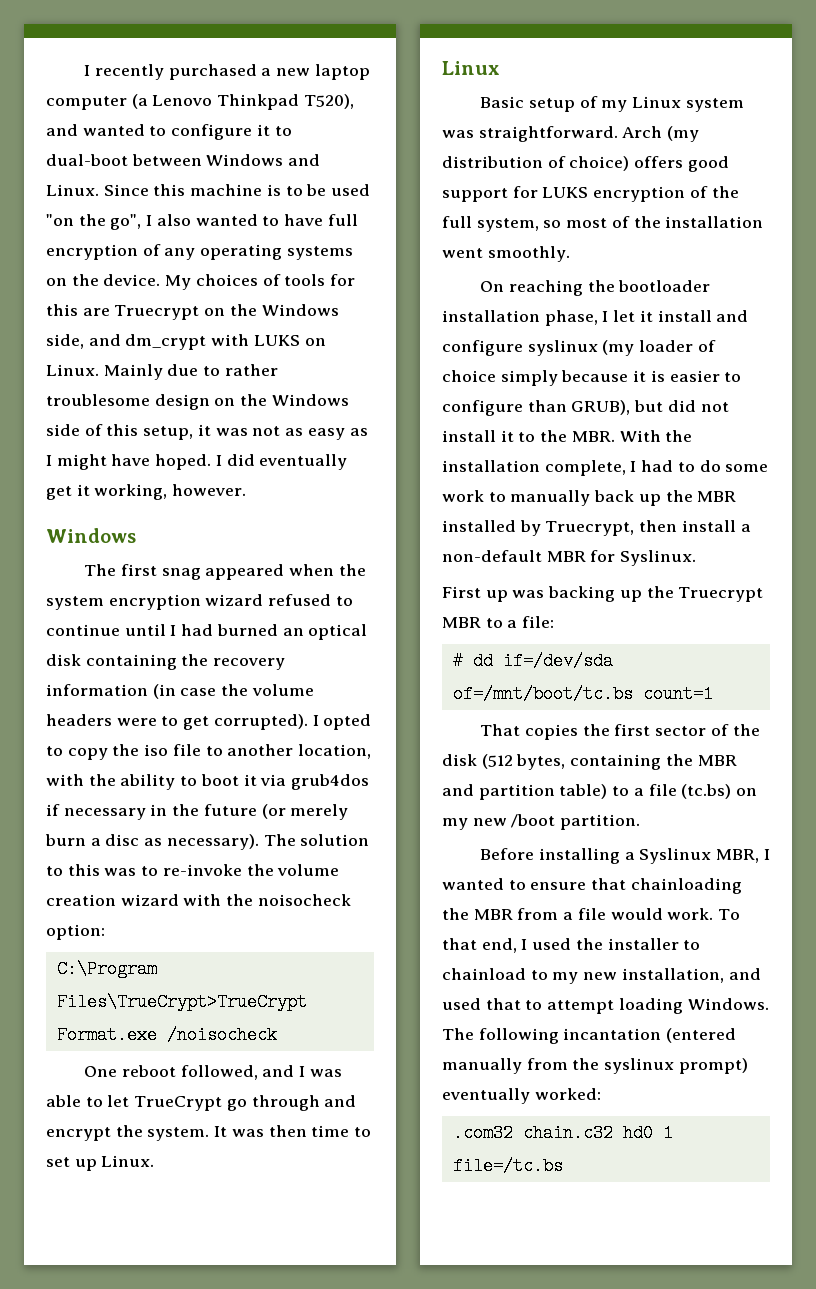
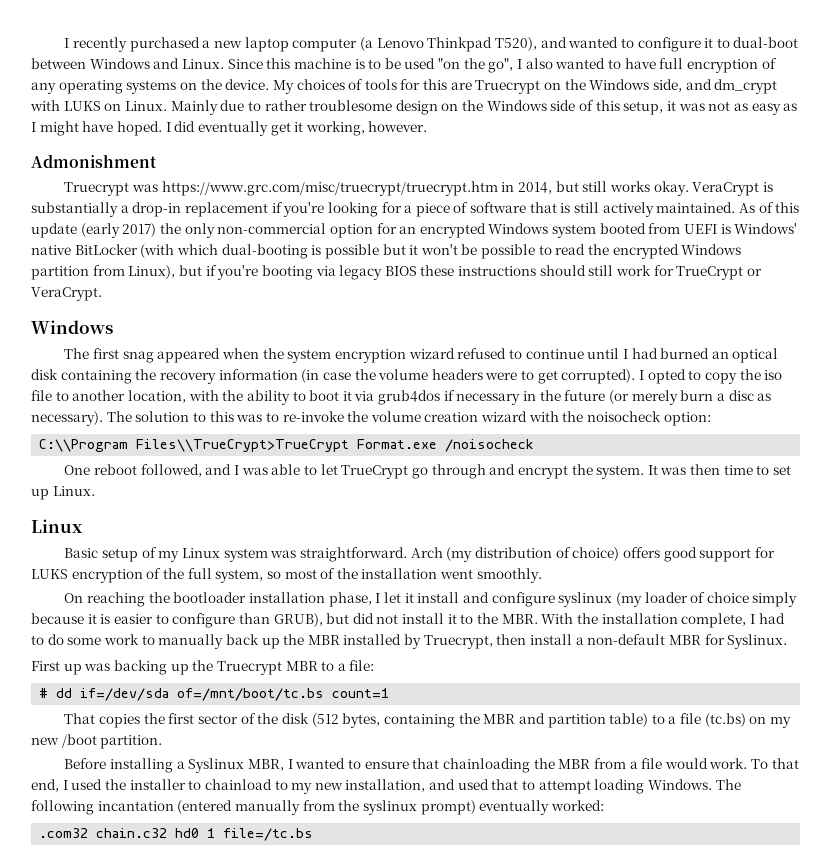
+ Admonishment
+ Truecrypt was https://www.grc.com/misc/truecrypt/truecrypt.htm in 2014, but still works okay. VeraCrypt is substantially a drop-in replacement if you're looking for a piece of software that is still actively maintained. As of this update (early 2017) the only non-commercial option for an encrypted Windows system booted from UEFI is Windows' native BitLocker (with which dual-booting is possible but it won't be possible to read the encrypted Windows partition from Linux), but if you're booting via legacy BIOS these instructions should still work for TrueCrypt or VeraCrypt.
- C:\Program Files\TrueCrypt>TrueCrypt Format.exe /noisocheck
+ C:\\Program Files\\TrueCrypt>TrueCrypt Format.exe /noisocheck

